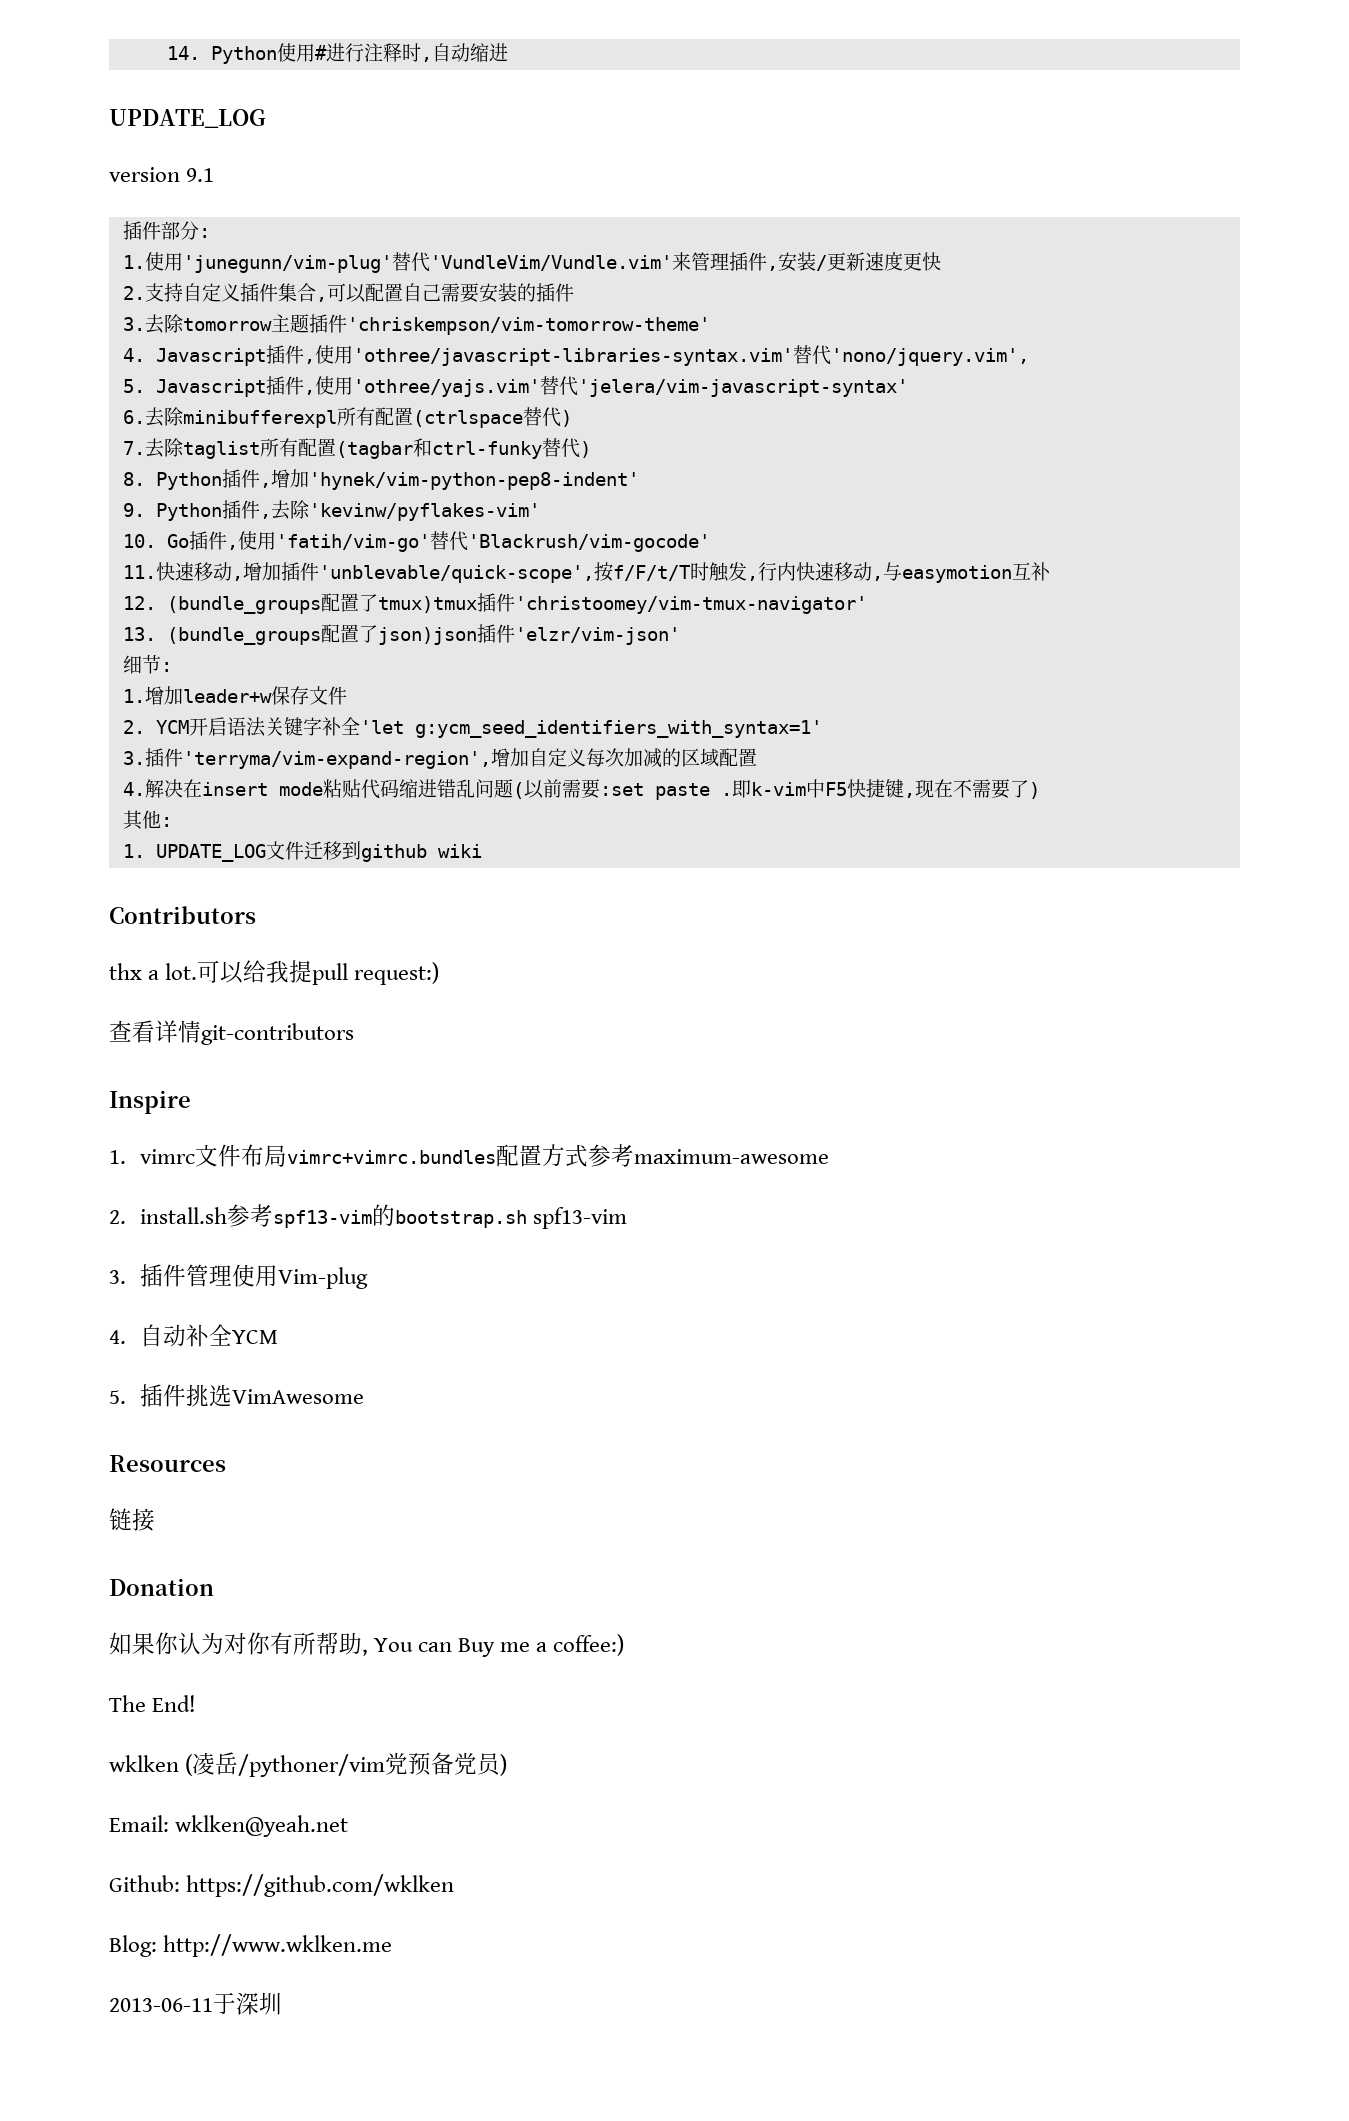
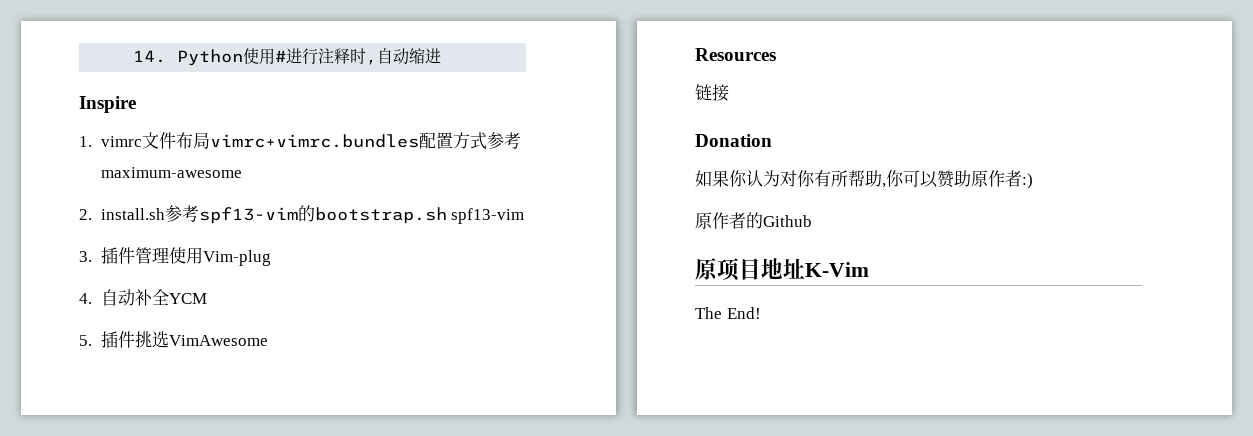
  14. Python使用#进行注释时,自动缩进
- UPDATE_LOG
- version 9.1
- 插件部分:
- 1.使用'junegunn/vim-plug'替代'VundleVim/Vundle.vim'来管理插件,安装/更新速度更快
- 2.支持自定义插件集合,可以配置自己需要安装的插件
- 3.去除tomorrow主题插件'chriskempson/vim-tomorrow-theme'
- 4. Javascript插件,使用'othree/javascript-libraries-syntax.vim'替代'nono/jquery.vim',
- 5. Javascript插件,使用'othree/yajs.vim'替代'jelera/vim-javascript-syntax'
- 6.去除minibufferexpl所有配置(ctrlspace替代)
- 7.去除taglist所有配置(tagbar和ctrl-funky替代)
- 8. Python插件,增加'hynek/vim-python-pep8-indent'
- 9. Python插件,去除'kevinw/pyflakes-vim'
- 10. Go插件,使用'fatih/vim-go'替代'Blackrush/vim-gocode'
- 11.快速移动,增加插件'unblevable/quick-scope',按f/F/t/T时触发,行内快速移动,与easymotion互补
- 12. (bundle_groups配置了tmux)tmux插件'christoomey/vim-tmux-navigator'
- 13. (bundle_groups配置了json)json插件'elzr/vim-json'
- 细节:
- 1.增加leader+w保存文件
- 2. YCM开启语法关键字补全'let g:ycm_seed_identifiers_with_syntax=1'
- 3.插件'terryma/vim-expand-region',增加自定义每次加减的区域配置
- 4.解决在insert mode粘贴代码缩进错乱问题(以前需要:set paste .即k-vim中F5快捷键,现在不需要了)
- 其他:
- 1. UPDATE_LOG文件迁移到github wiki
- Contributors
- thx a lot.可以给我提pull request:)
- 查看详情git-contributors
- 如果你认为对你有所帮助, You can Buy me a coffee:)
+ 如果你认为对你有所帮助,你可以赞助原作者:)
+ 原作者的Github
+ 原项目地址K-Vim
  The End!
- wklken (凌岳/pythoner/vim党预备党员)
- Email: wklken@yeah.net
- Github: https://github.com/wklken
- Blog: http://www.wklken.me
- 2013-06-11于深圳

